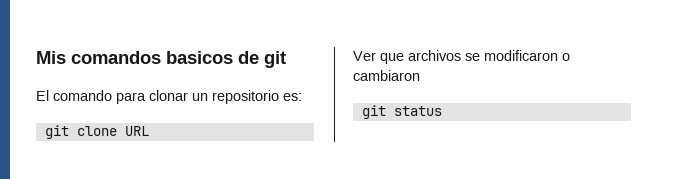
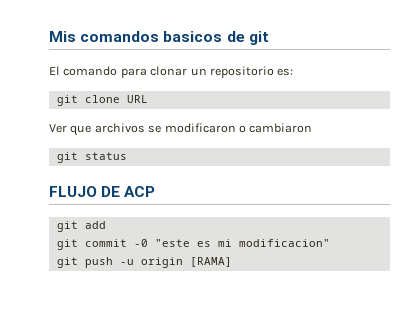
+ FLUJO DE ACP
+ git add
+ git commit -0 "este es mi modificacion"
+ git push -u origin [RAMA]

